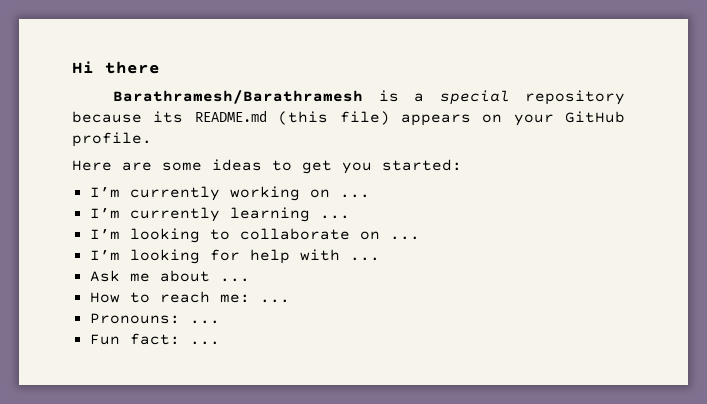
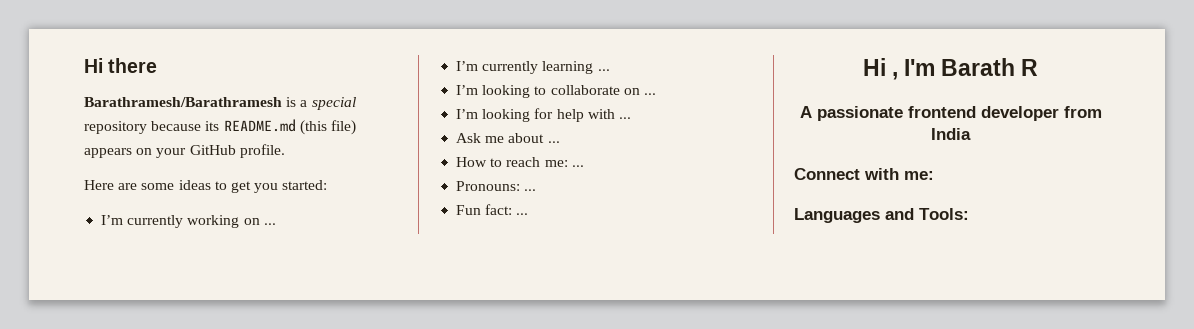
+ Hi , I'm Barath R
+ A passionate frontend developer from India
+ Connect with me:
+ Languages and Tools:

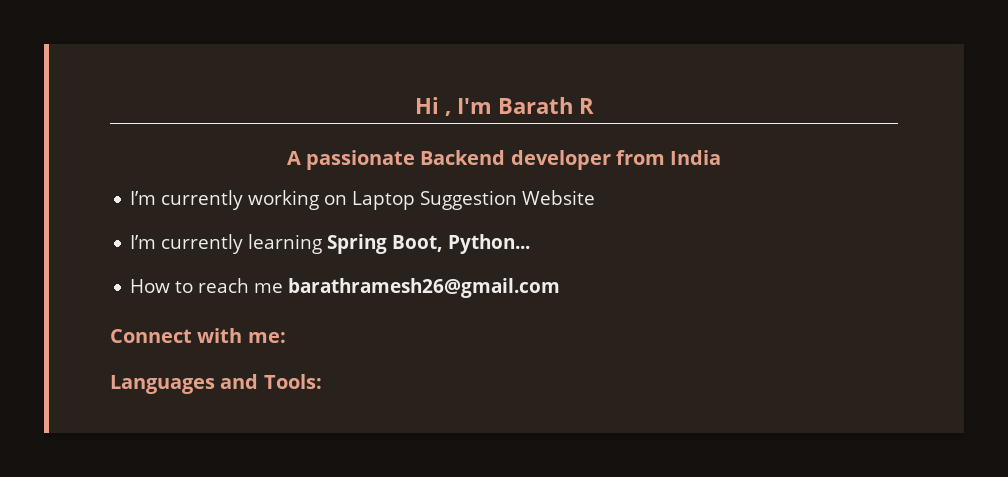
- Hi there
- Barathramesh/Barathramesh is a special repository because its README.md (this file) appears on your GitHub profile.
- Here are some ideas to get you started:
- I’m currently working on ...
- I’m currently learning ...
- I’m looking to collaborate on ...
- I’m looking for help with ...
- Ask me about ...
- How to reach me: ...
- Pronouns: ...
- Fun fact: ...
- A passionate frontend developer from India
+ A passionate Backend developer from India
+ I’m currently working on Laptop Suggestion Website
+ I’m currently learning Spring Boot, Python...
+ How to reach me barathramesh26@gmail.com

